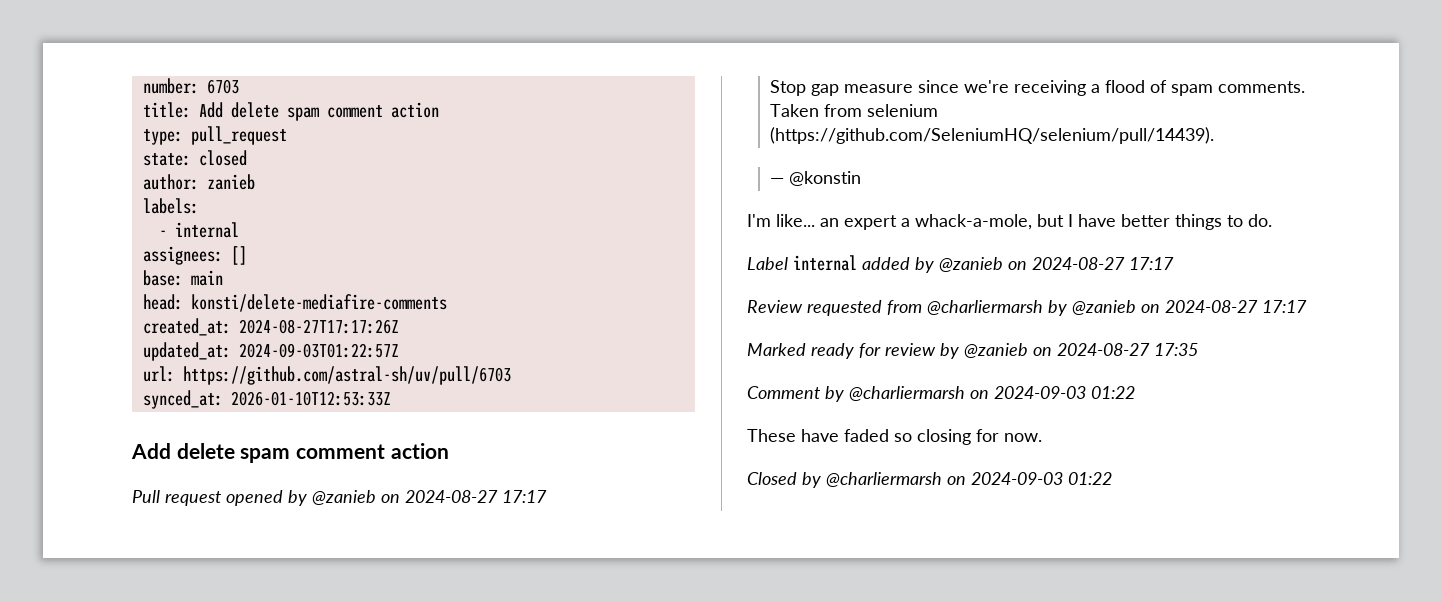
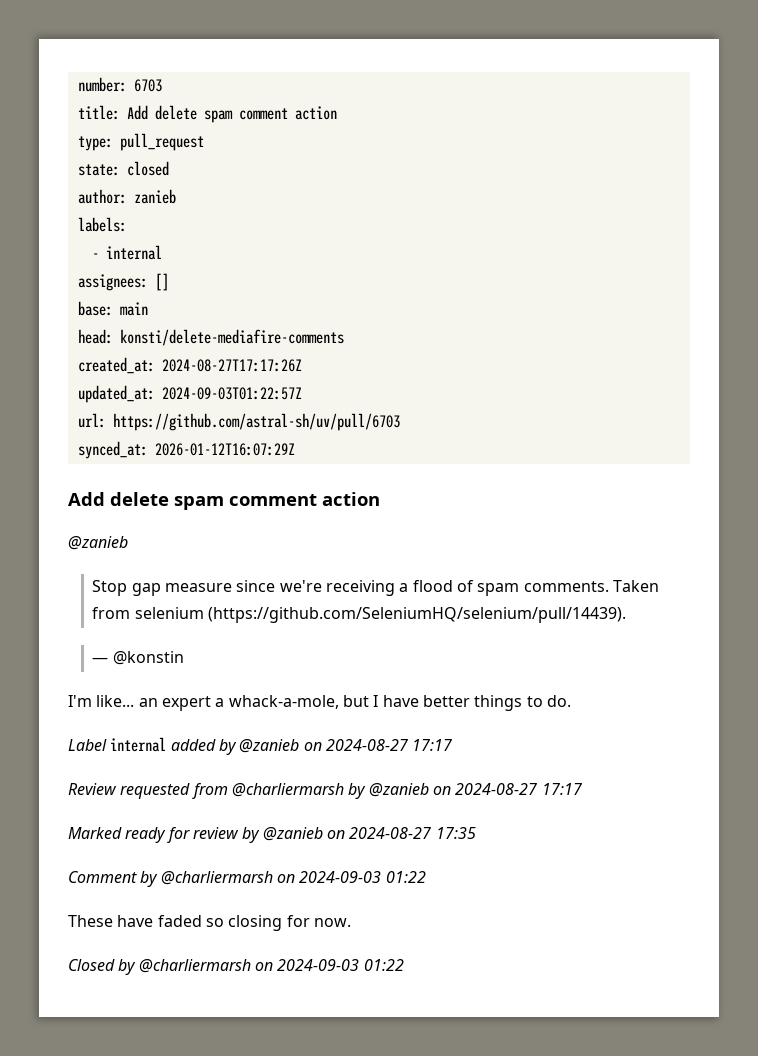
- synced_at: 2026-01-10T12:53:33Z
+ synced_at: 2026-01-12T16:07:29Z
  Add delete spam comment action
- Pull request opened by @zanieb on 2024-08-27 17:17
+ @zanieb

